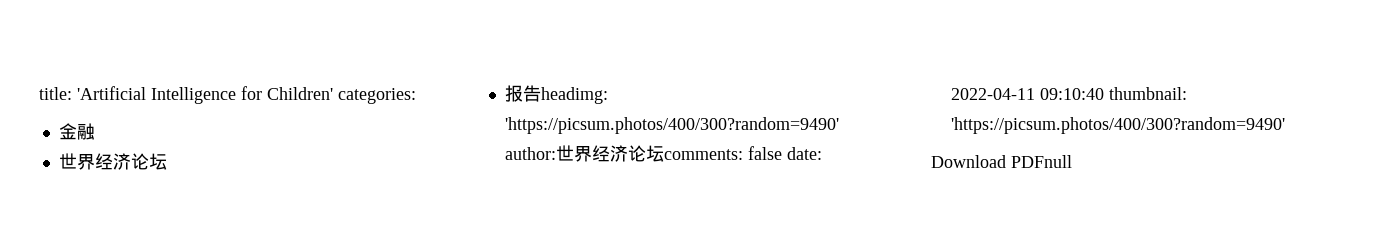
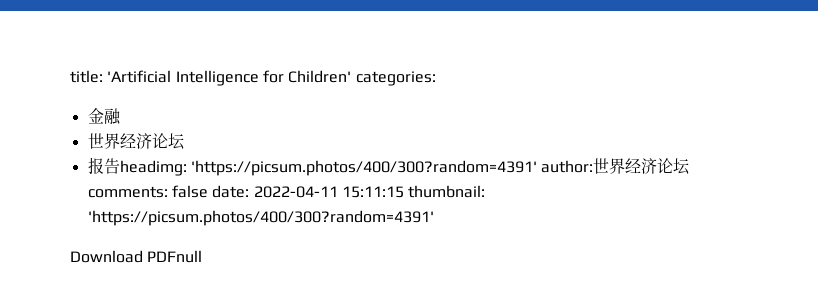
- 报告headimg: 'https://picsum.photos/400/300?random=9490' author:世界经济论坛comments: false date: 2022-04-11 09:10:40 thumbnail: 'https://picsum.photos/400/300?random=9490'
+ 报告headimg: 'https://picsum.photos/400/300?random=4391' author:世界经济论坛comments: false date: 2022-04-11 15:11:15 thumbnail: 'https://picsum.photos/400/300?random=4391'

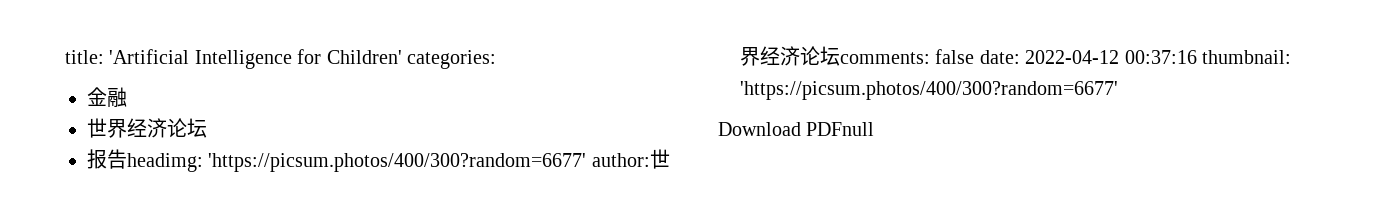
- 报告headimg: 'https://picsum.photos/400/300?random=4391' author:世界经济论坛comments: false date: 2022-04-11 15:11:15 thumbnail: 'https://picsum.photos/400/300?random=4391'
+ 报告headimg: 'https://picsum.photos/400/300?random=6677' author:世界经济论坛comments: false date: 2022-04-12 00:37:16 thumbnail: 'https://picsum.photos/400/300?random=6677'

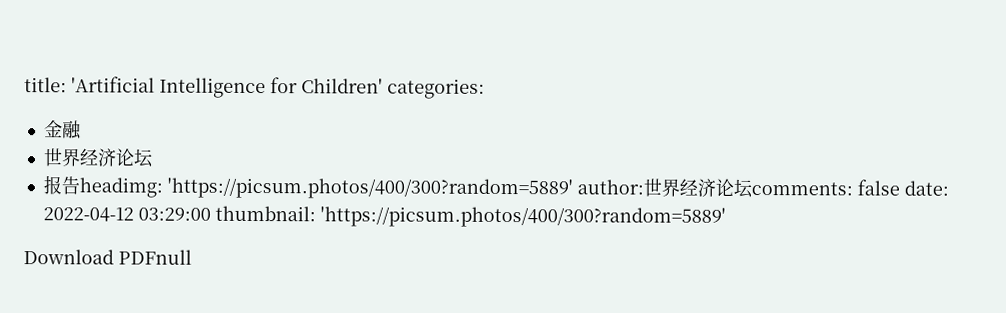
- 报告headimg: 'https://picsum.photos/400/300?random=6677' author:世界经济论坛comments: false date: 2022-04-12 00:37:16 thumbnail: 'https://picsum.photos/400/300?random=6677'
+ 报告headimg: 'https://picsum.photos/400/300?random=5889' author:世界经济论坛comments: false date: 2022-04-12 03:29:00 thumbnail: 'https://picsum.photos/400/300?random=5889'

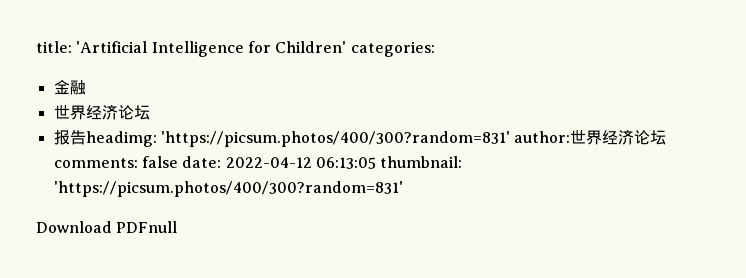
- 报告headimg: 'https://picsum.photos/400/300?random=5889' author:世界经济论坛comments: false date: 2022-04-12 03:29:00 thumbnail: 'https://picsum.photos/400/300?random=5889'
+ 报告headimg: 'https://picsum.photos/400/300?random=831' author:世界经济论坛comments: false date: 2022-04-12 06:13:05 thumbnail: 'https://picsum.photos/400/300?random=831'

